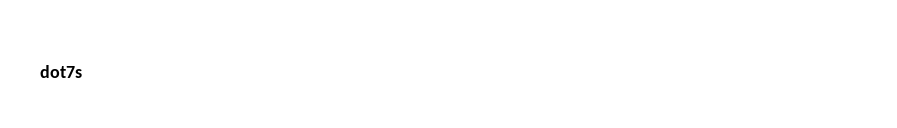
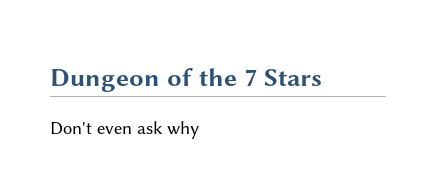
- dot7s
+ Dungeon of the 7 Stars
+ Don't even ask why

